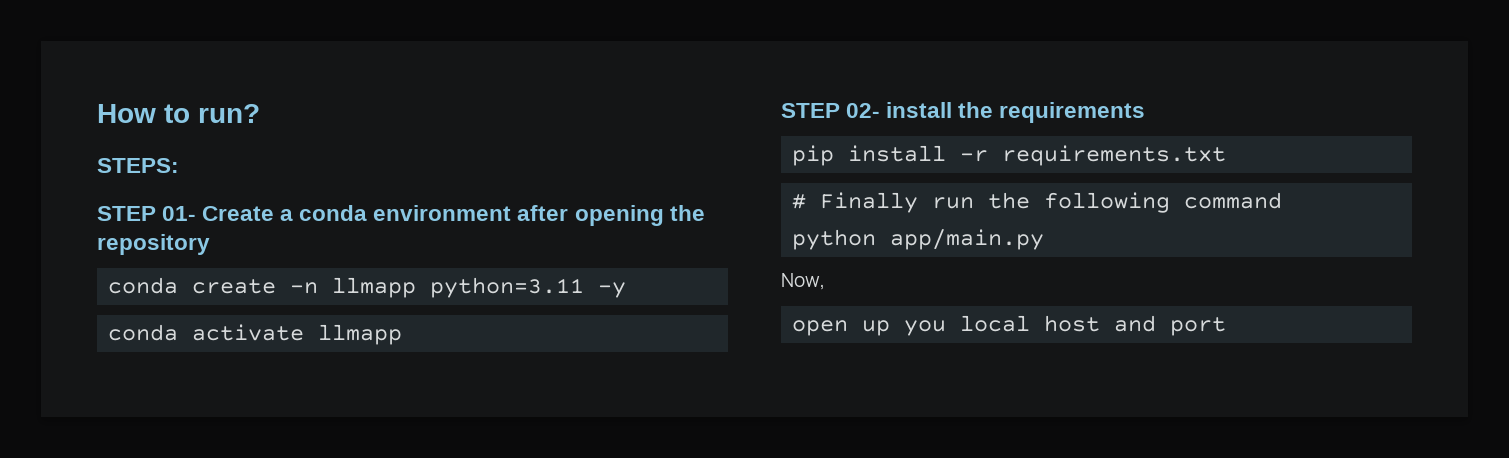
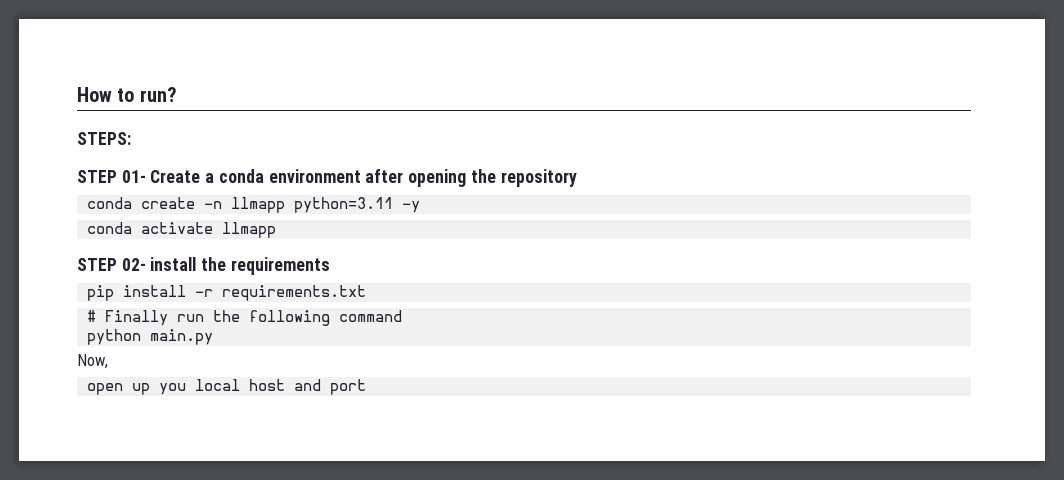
- python app/main.py
+ python main.py

